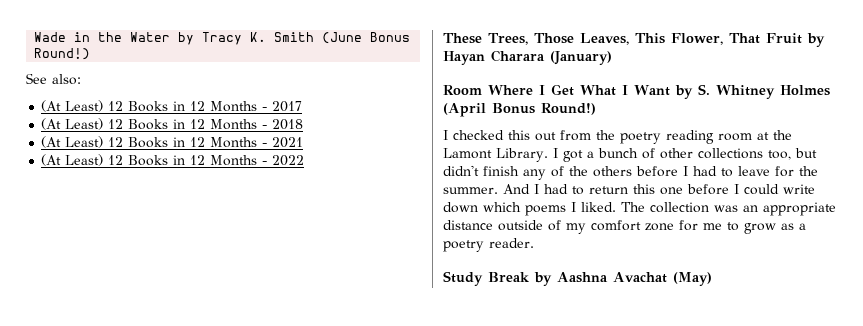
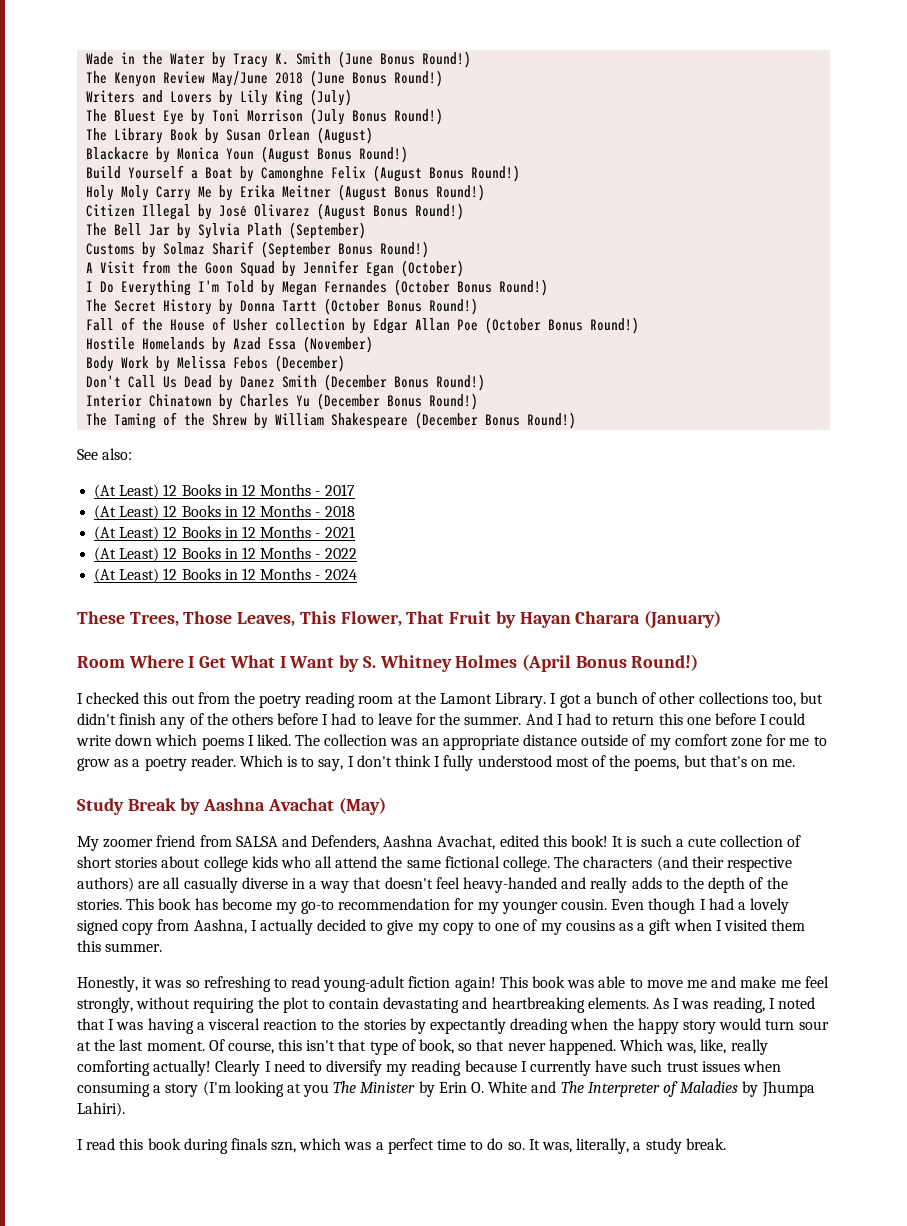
+ The Kenyon Review May/June 2018 (June Bonus Round!)
+ Writers and Lovers by Lily King (July)
+ The Bluest Eye by Toni Morrison (July Bonus Round!)
+ The Library Book by Susan Orlean (August)
+ Blackacre by Monica Youn (August Bonus Round!)
+ Build Yourself a Boat by Camonghne Felix (August Bonus Round!)
+ Holy Moly Carry Me by Erika Meitner (August Bonus Round!)
+ Citizen Illegal by José Olivarez (August Bonus Round!)
+ The Bell Jar by Sylvia Plath (September)
+ Customs by Solmaz Sharif (September Bonus Round!)
+ A Visit from the Goon Squad by Jennifer Egan (October)
+ I Do Everything I'm Told by Megan Fernandes (October Bonus Round!)
+ The Secret History by Donna Tartt (October Bonus Round!)
+ Fall of the House of Usher collection by Edgar Allan Poe (October Bonus Round!)
+ Hostile Homelands by Azad Essa (November)
+ Body Work by Melissa Febos (December)
+ Don't Call Us Dead by Danez Smith (December Bonus Round!)
+ Interior Chinatown by Charles Yu (December Bonus Round!)
+ The Taming of the Shrew by William Shakespeare (December Bonus Round!)
+ (At Least) 12 Books in 12 Months - 2024
+ Which is to say, I don't think I fully understood most of the poems, but that's on me.
+ My zoomer friend from SALSA and Defenders, Aashna Avachat, edited this book! It is such a cute collection of short stories about college kids who all attend the same fictional college. The characters (and their respective authors) are all casually diverse in a way that doesn't feel heavy-handed and really adds to the depth of the stories. This book has become my go-to recommendation for my younger cousin. Even though I had a lovely signed copy from Aashna, I actually decided to give my copy to one of my cousins as a gift when I visited them this summer.
+ Honestly, it was so refreshing to read young-adult fiction again! This book was able to move me and make me feel strongly, without requiring the plot to contain devastating and heartbreaking elements. As I was reading, I noted that I was having a visceral reaction to the stories by expectantly dreading when the happy story would turn sour at the last moment. Of course, this isn't that type of book, so that never happened. Which was, like, really comforting actually! Clearly I need to diversify my reading because I currently have such trust issues when consuming a story (I'm looking at you The Minister by Erin O. White and The Interpreter of Maladies by Jhumpa Lahiri).
+ I read this book during finals szn, which was a perfect time to do so. It was, literally, a study break.

